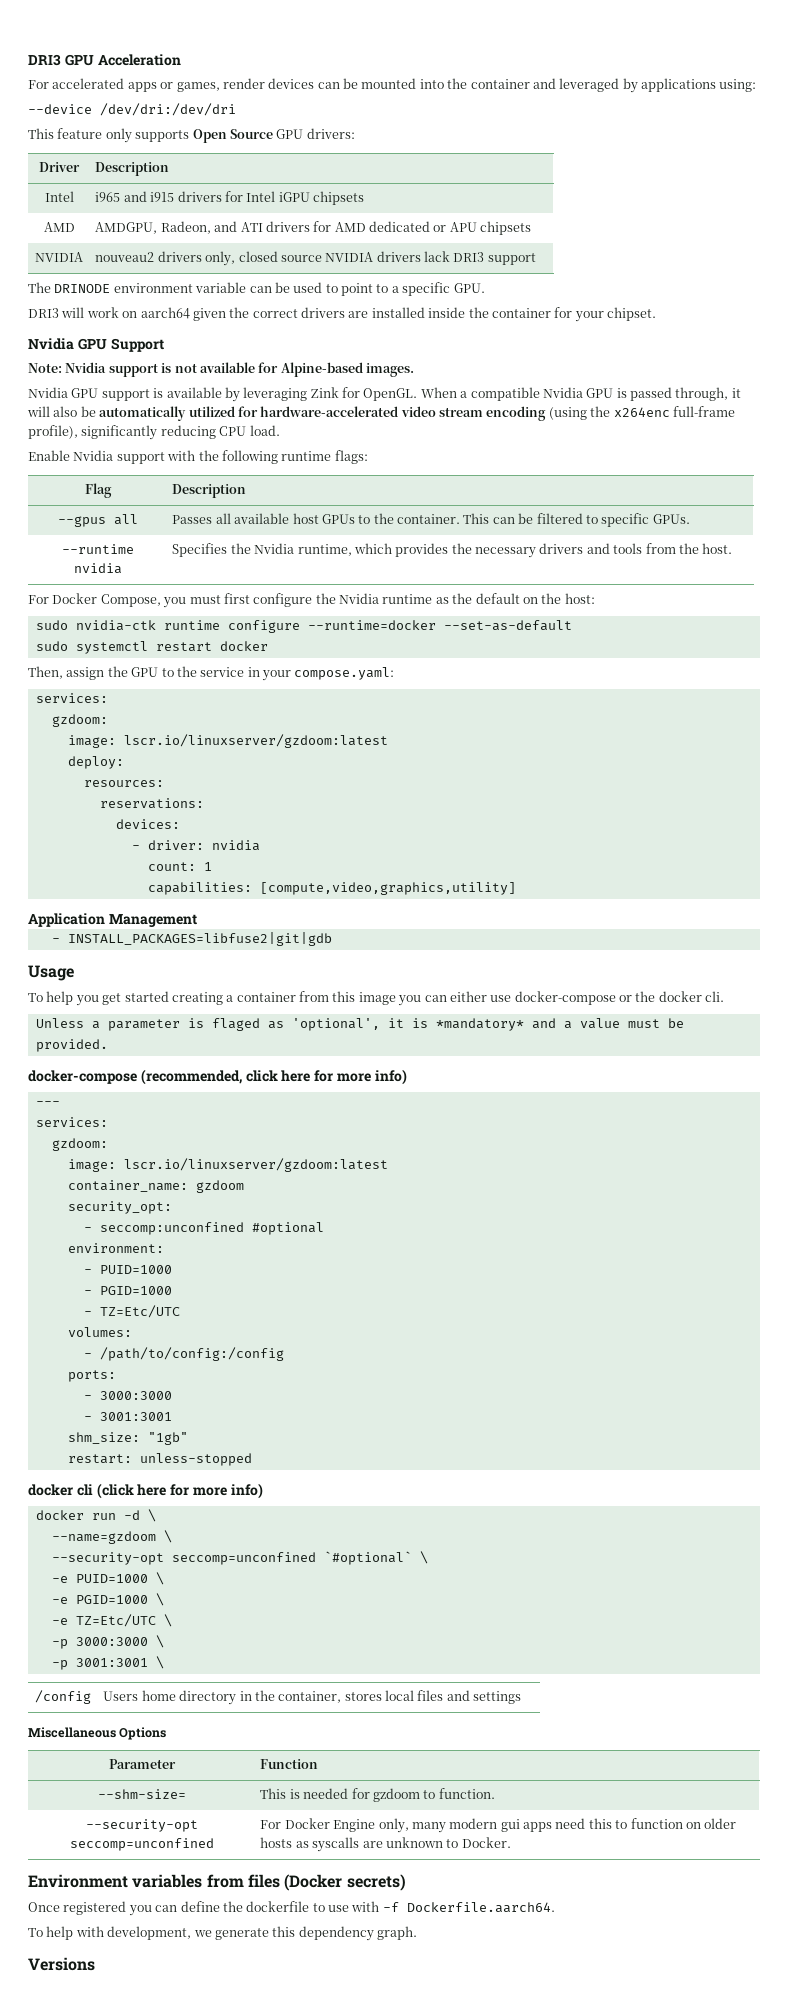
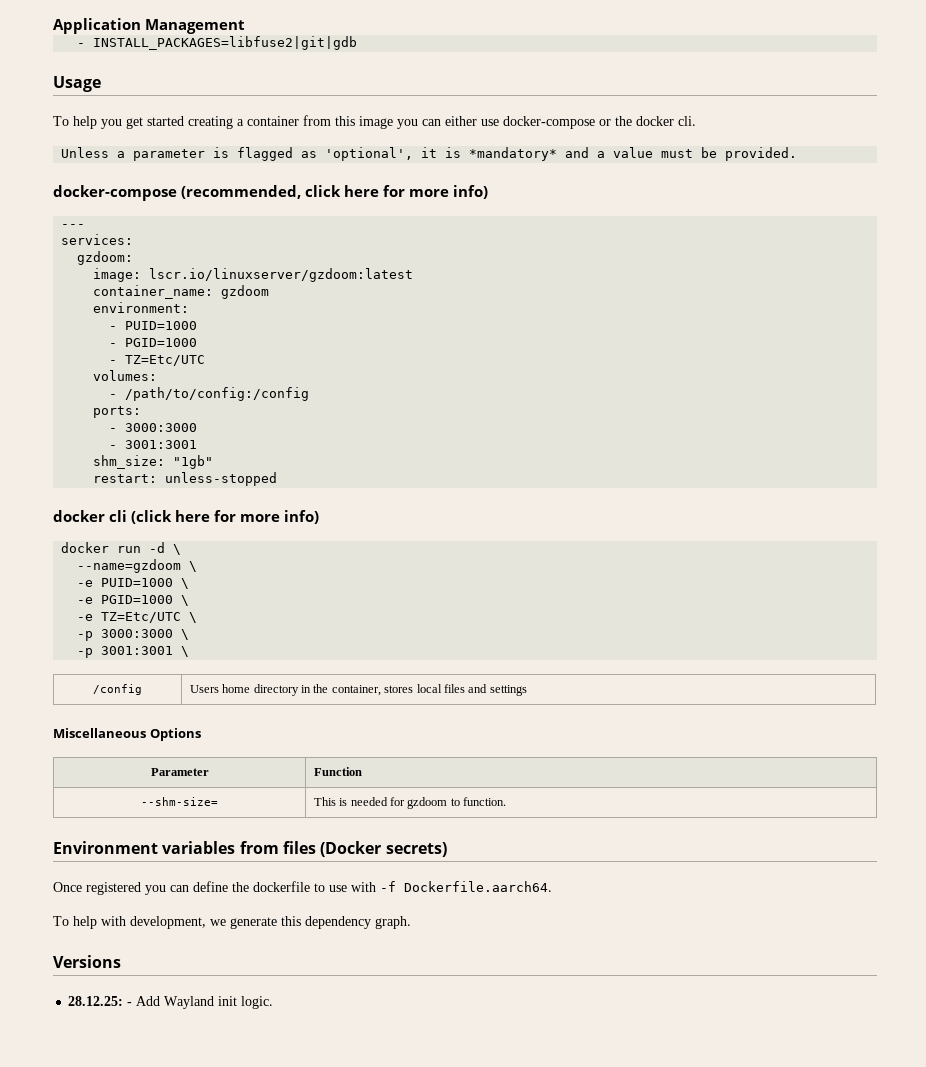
- DRI3 GPU Acceleration
- For accelerated apps or games, render devices can be mounted into the container and leveraged by applications using:
- --device /dev/dri:/dev/dri
- This feature only supports Open Source GPU drivers:
- Driver | Description
- Intel | i965 and i915 drivers for Intel iGPU chipsets
- AMD | AMDGPU, Radeon, and ATI drivers for AMD dedicated or APU chipsets
- NVIDIA | nouveau2 drivers only, closed source NVIDIA drivers lack DRI3 support
- The DRINODE environment variable can be used to point to a specific GPU.
- DRI3 will work on aarch64 given the correct drivers are installed inside the container for your chipset.
- Nvidia GPU Support
- Note: Nvidia support is not available for Alpine-based images.
- Nvidia GPU support is available by leveraging Zink for OpenGL. When a compatible Nvidia GPU is passed through, it will also be automatically utilized for hardware-accelerated video stream encoding (using the x264enc full-frame profile), significantly reducing CPU load.
- Enable Nvidia support with the following runtime flags:
- Flag | Description
- --gpus all | Passes all available host GPUs to the container. This can be filtered to specific GPUs.
- --runtime nvidia | Specifies the Nvidia runtime, which provides the necessary drivers and tools from the host.
- For Docker Compose, you must first configure the Nvidia runtime as the default on the host:
- sudo nvidia-ctk runtime configure --runtime=docker --set-as-default
- sudo systemctl restart docker
- Then, assign the GPU to the service in your compose.yaml:
- services:
- gzdoom:
- image: lscr.io/linuxserver/gzdoom:latest
- deploy:
- resources:
- reservations:
- devices:
- - driver: nvidia
- count: 1
- capabilities: [compute,video,graphics,utility]
- Unless a parameter is flaged as 'optional', it is *mandatory* and a value must be provided.
+ Unless a parameter is flagged as 'optional', it is *mandatory* and a value must be provided.
- security_opt:
- - seccomp:unconfined #optional
- --security-opt seccomp=unconfined `#optional` \
- --security-opt seccomp=unconfined | For Docker Engine only, many modern gui apps need this to function on older hosts as syscalls are unknown to Docker.
+ 28.12.25: - Add Wayland init logic.

